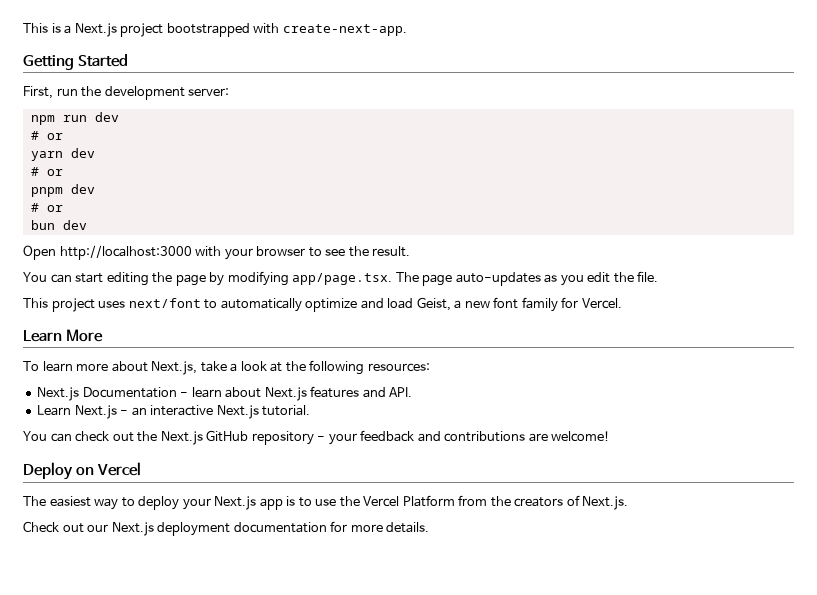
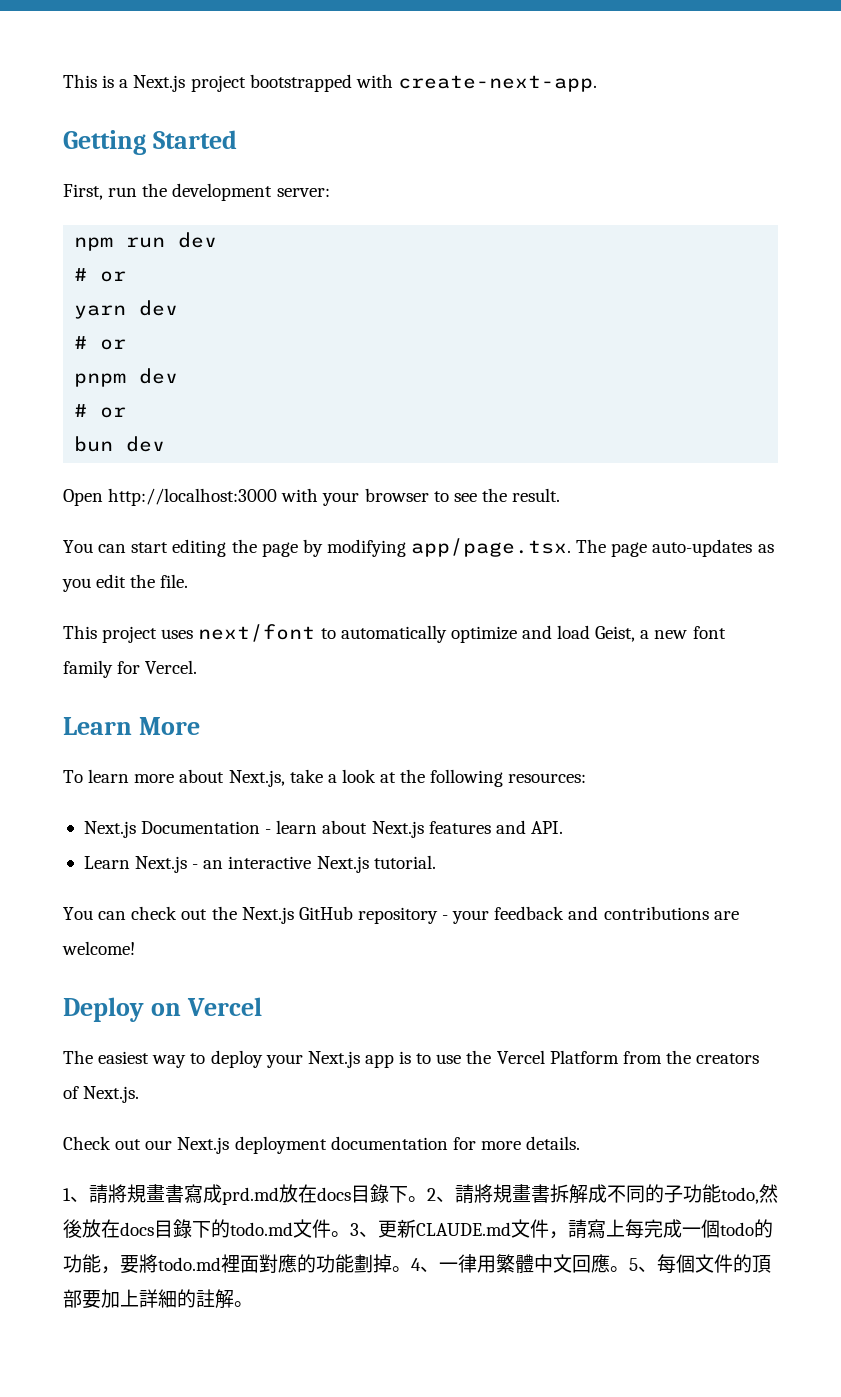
+ 1、請將規畫書寫成prd.md放在docs目錄下。2、請將規畫書拆解成不同的子功能todo,然後放在docs目錄下的todo.md文件。3、更新CLAUDE.md文件，請寫上每完成一個todo的功能，要將todo.md裡面對應的功能劃掉。4、一律用繁體中文回應。5、每個文件的頂部要加上詳細的註解。

